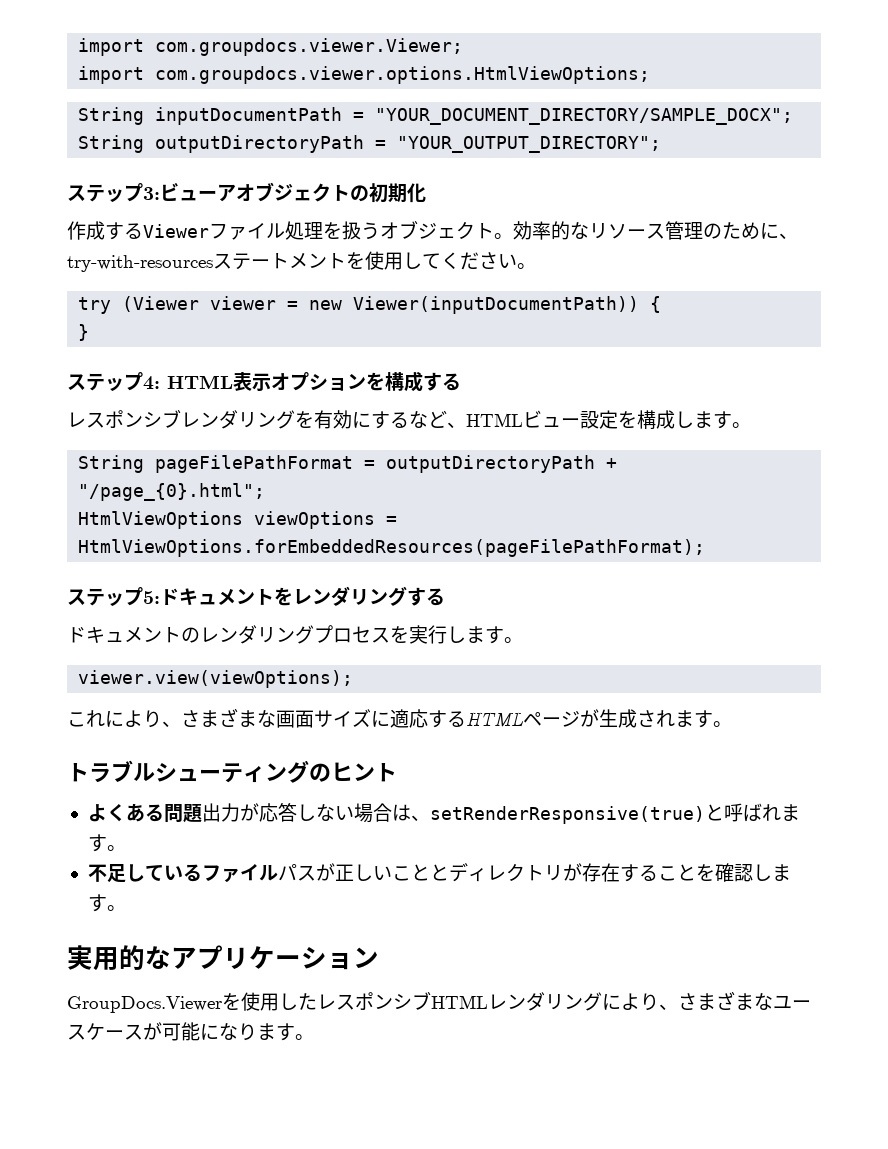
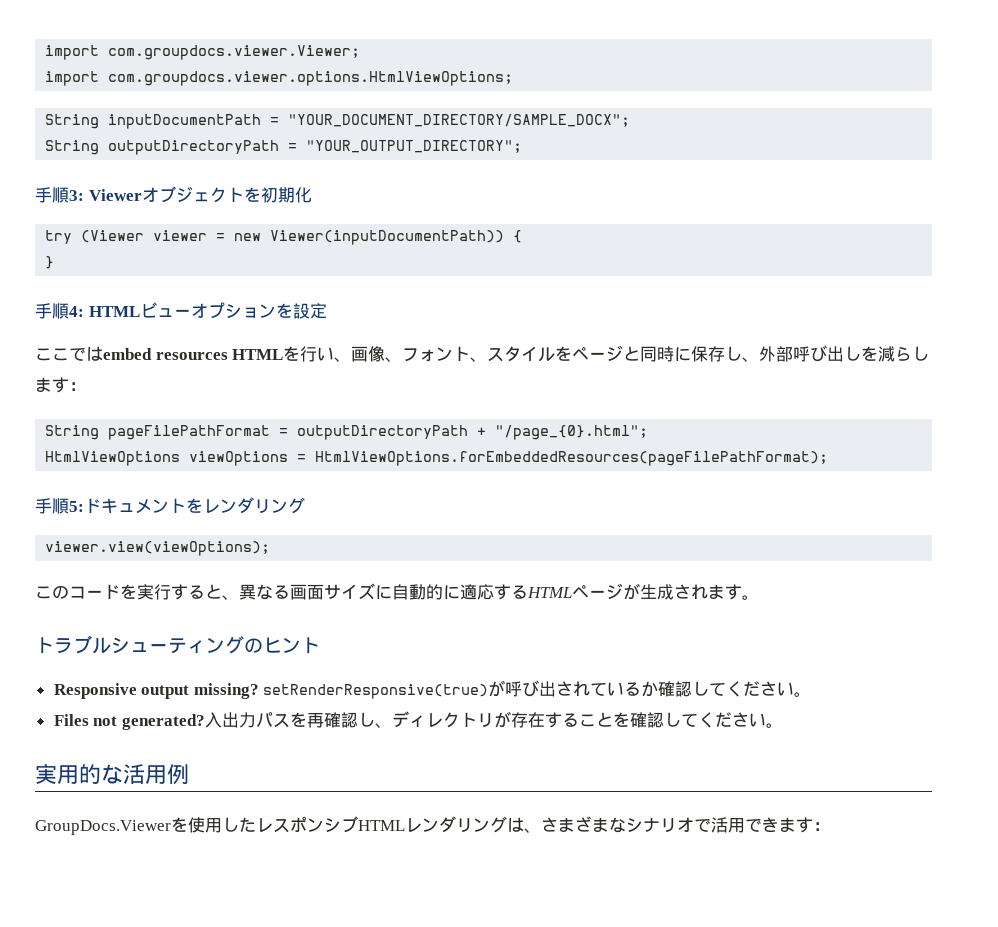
- ステップ3:ビューアオブジェクトの初期化
+ 手順3: Viewerオブジェクトを初期化
- 作成するViewerファイル処理を扱うオブジェクト。効率的なリソース管理のために、try-with-resourcesステートメントを使用してください。
- ステップ4: HTML表示オプションを構成する
- レスポンシブレンダリングを有効にするなど、HTMLビュー設定を構成します。
+ 手順4: HTMLビューオプションを設定
+ ここではembed resources HTMLを行い、画像、フォント、スタイルをページと同時に保存し、外部呼び出しを減らします：
- ステップ5:ドキュメントをレンダリングする
- ドキュメントのレンダリングプロセスを実行します。
+ 手順5:ドキュメントをレンダリング
  viewer.view(viewOptions);
- これにより、さまざまな画面サイズに適応するHTMLページが生成されます。
+ このコードを実行すると、異なる画面サイズに自動的に適応するHTMLページが生成されます。
- よくある問題出力が応答しない場合は、setRenderResponsive(true)と呼ばれます。
- 不足しているファイルパスが正しいこととディレクトリが存在することを確認します。
+ Responsive output missing? setRenderResponsive(true)が呼び出されているか確認してください。
+ Files not generated?入出力パスを再確認し、ディレクトリが存在することを確認してください。
- 実用的なアプリケーション
+ 実用的な活用例
- GroupDocs.Viewerを使用したレスポンシブHTMLレンダリングにより、さまざまなユースケースが可能になります。
+ GroupDocs.Viewerを使用したレスポンシブHTMLレンダリングは、さまざまなシナリオで活用できます：

